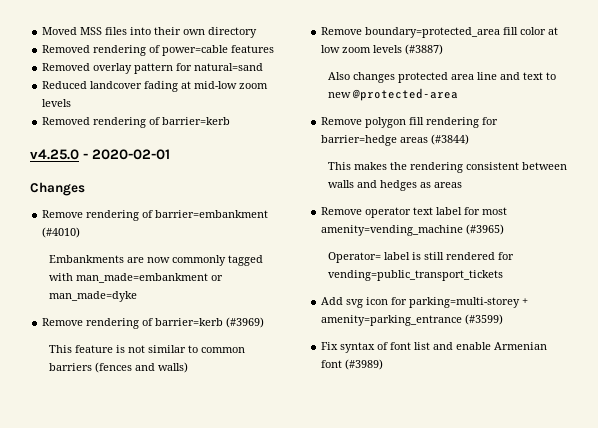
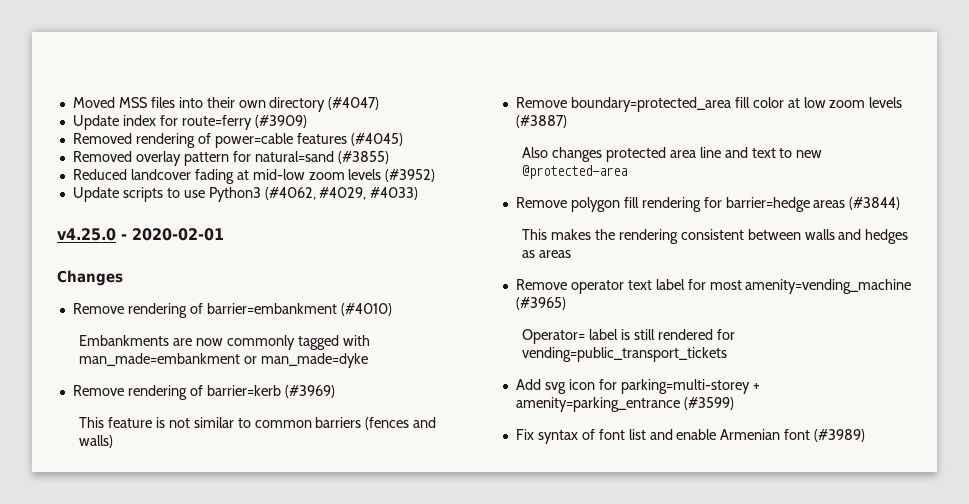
- Moved MSS files into their own directory
+ Moved MSS files into their own directory (#4047)
+ Update index for route=ferry (#3909)
- Removed rendering of power=cable features
+ Removed rendering of power=cable features (#4045)
- Removed overlay pattern for natural=sand
+ Removed overlay pattern for natural=sand (#3855)
- Reduced landcover fading at mid-low zoom levels
- Removed rendering of barrier=kerb
+ Reduced landcover fading at mid-low zoom levels (#3952)
+ Update scripts to use Python3 (#4062, #4029, #4033)

